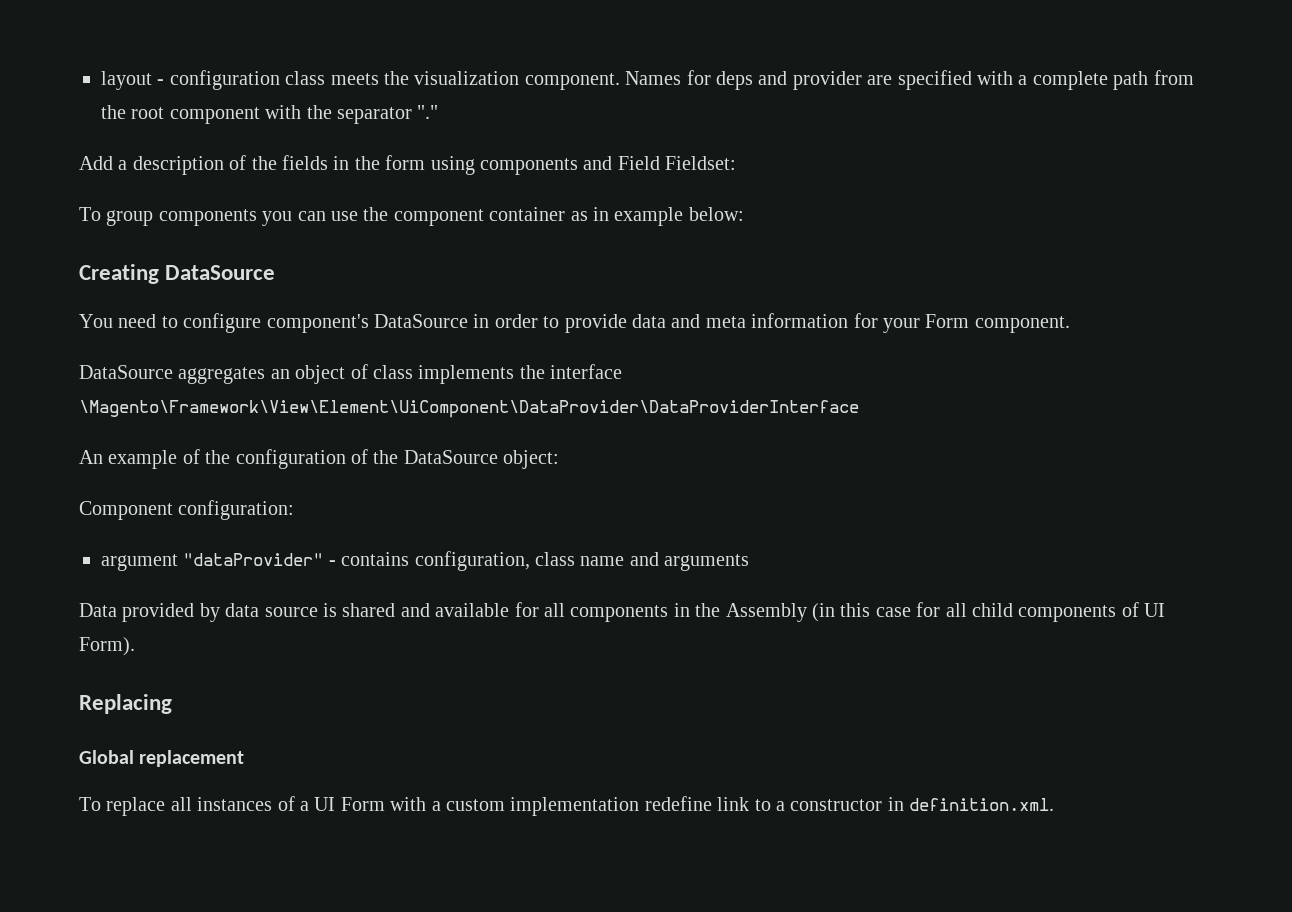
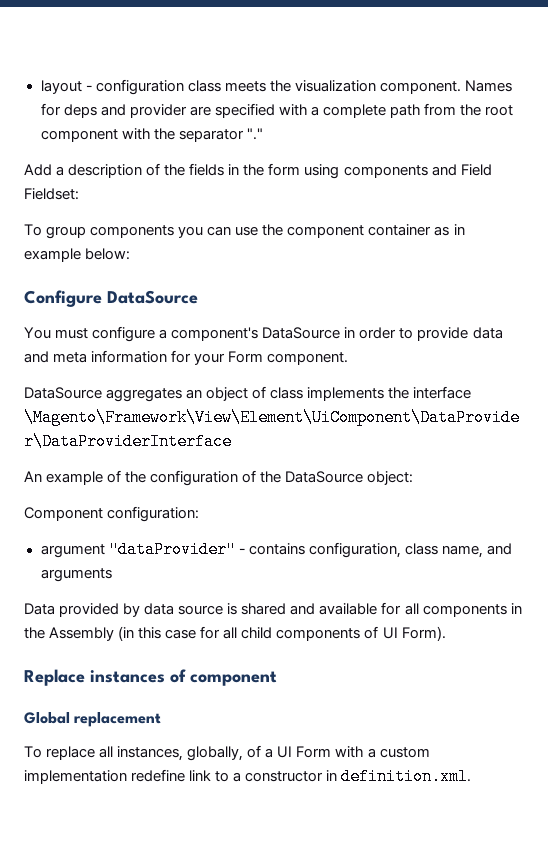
- Creating DataSource
+ Configure DataSource
- You need to configure component's DataSource in order to provide data and meta information for your Form component.
+ You must configure a component's DataSource in order to provide data and meta information for your Form component.
- argument "dataProvider" - contains configuration, class name and arguments
+ argument "dataProvider" - contains configuration, class name, and arguments
- Replacing
+ Replace instances of component
- To replace all instances of a UI Form with a custom implementation redefine link to a constructor in definition.xml.
+ To replace all instances, globally, of a UI Form with a custom implementation redefine link to a constructor in definition.xml.

